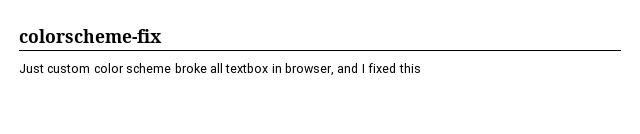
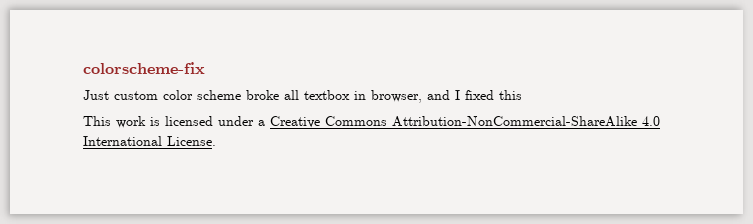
+ This work is licensed under a Creative Commons Attribution-NonCommercial-ShareAlike 4.0 International License.

